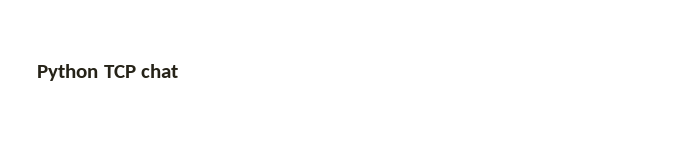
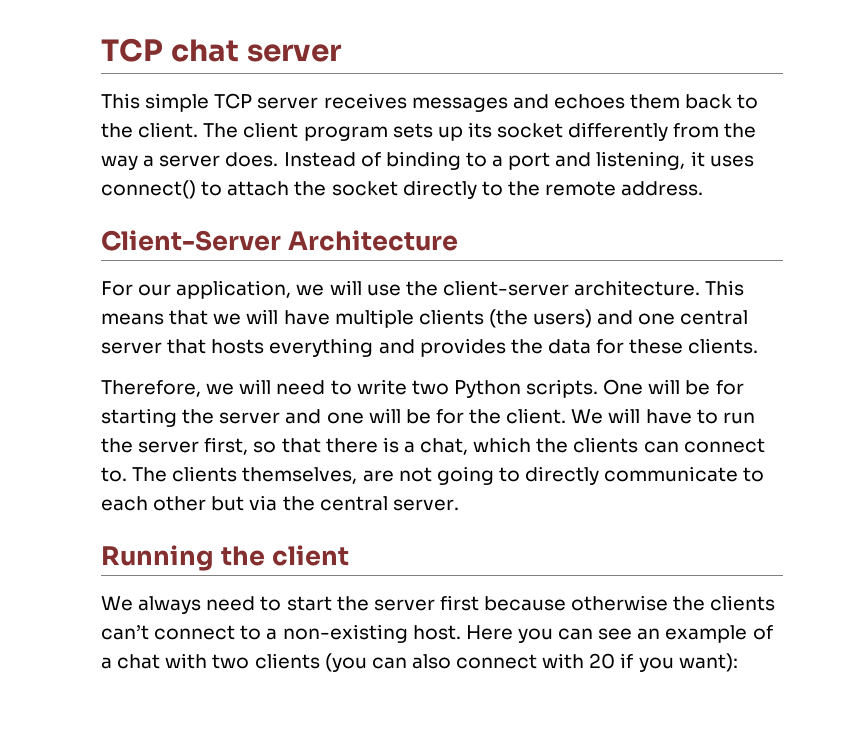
- Python TCP chat
+ TCP chat server
+ This simple TCP server receives messages and echoes them back to the client. The client program sets up its socket differently from the way a server does. Instead of binding to a port and listening, it uses connect() to attach the socket directly to the remote address.
+ Client-Server Architecture
+ For our application, we will use the client-server architecture. This means that we will have multiple clients (the users) and one central server that hosts everything and provides the data for these clients.
+ Therefore, we will need to write two Python scripts. One will be for starting the server and one will be for the client. We will have to run the server first, so that there is a chat, which the clients can connect to. The clients themselves, are not going to directly communicate to each other but via the central server.
+ Running the client
+ We always need to start the server first because otherwise the clients can’t connect to a non-existing host. Here you can see an example of a chat with two clients (you can also connect with 20 if you want):

